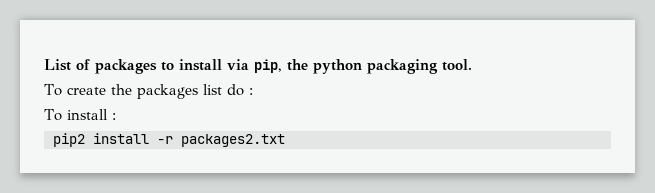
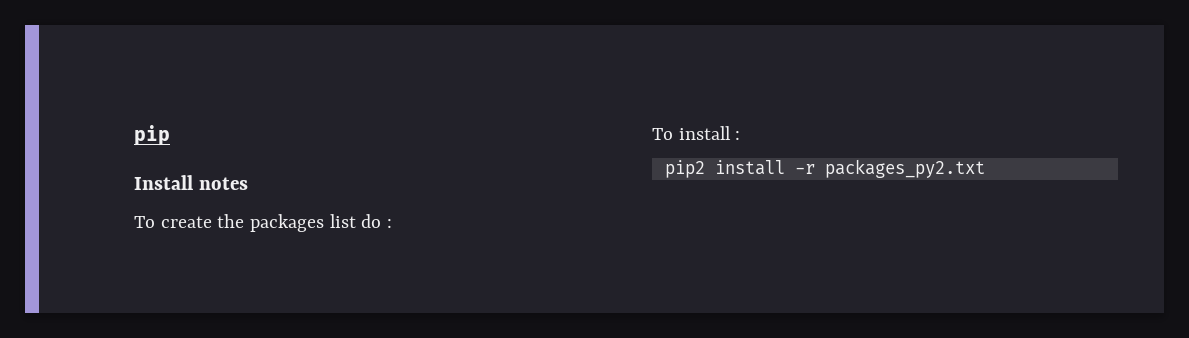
- List of packages to install via pip, the python packaging tool.
+ pip
+ Install notes
- pip2 install -r packages2.txt
+ pip2 install -r packages_py2.txt

